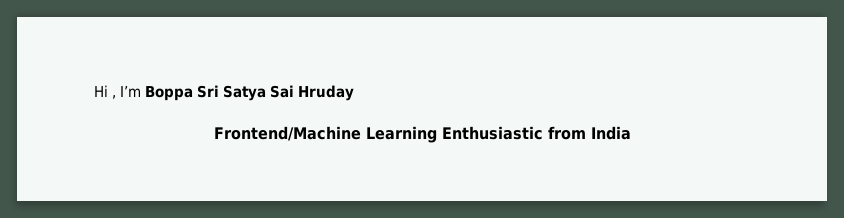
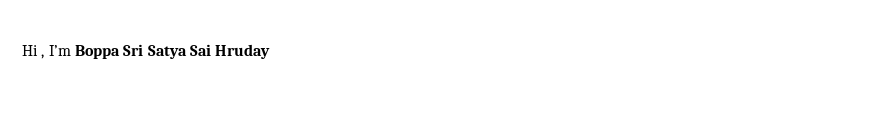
- Frontend/Machine Learning Enthusiastic from India

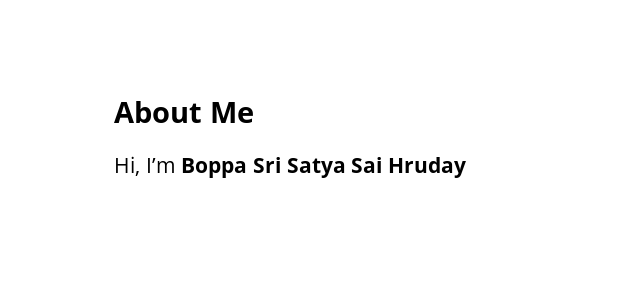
- Hi , I’m Boppa Sri Satya Sai Hruday
+ About Me
+ Hi, I’m Boppa Sri Satya Sai Hruday

